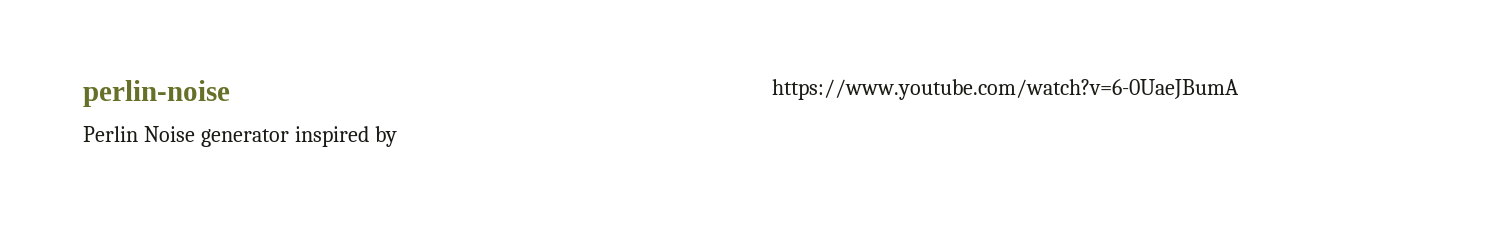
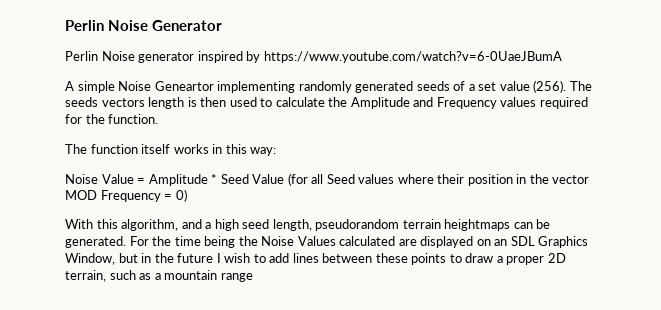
- perlin-noise
+ Perlin Noise Generator
+ A simple Noise Geneartor implementing randomly generated seeds of a set value (256). The seeds vectors length is then used to calculate the Amplitude and Frequency values required for the function.
+ The function itself works in this way:
+ Noise Value = Amplitude * Seed Value (for all Seed values where their position in the vector MOD Frequency = 0)
+ With this algorithm, and a high seed length, pseudorandom terrain heightmaps can be generated. For the time being the Noise Values calculated are displayed on an SDL Graphics Window, but in the future I wish to add lines between these points to draw a proper 2D terrain, such as a mountain range

